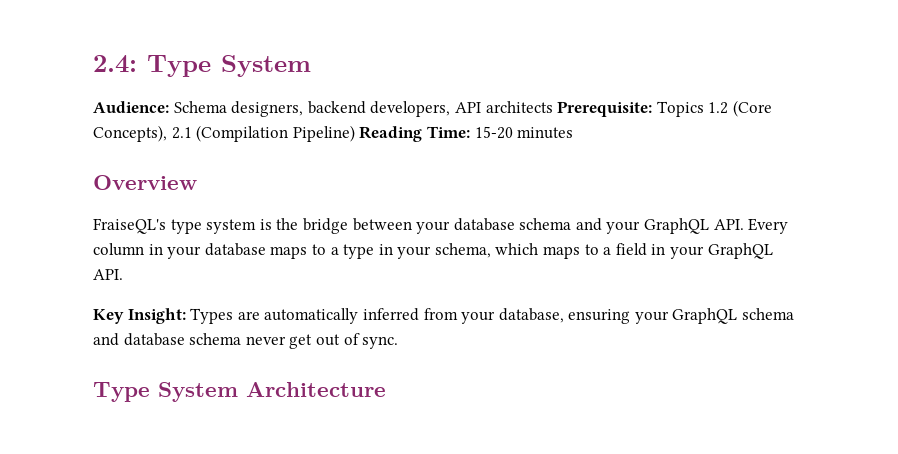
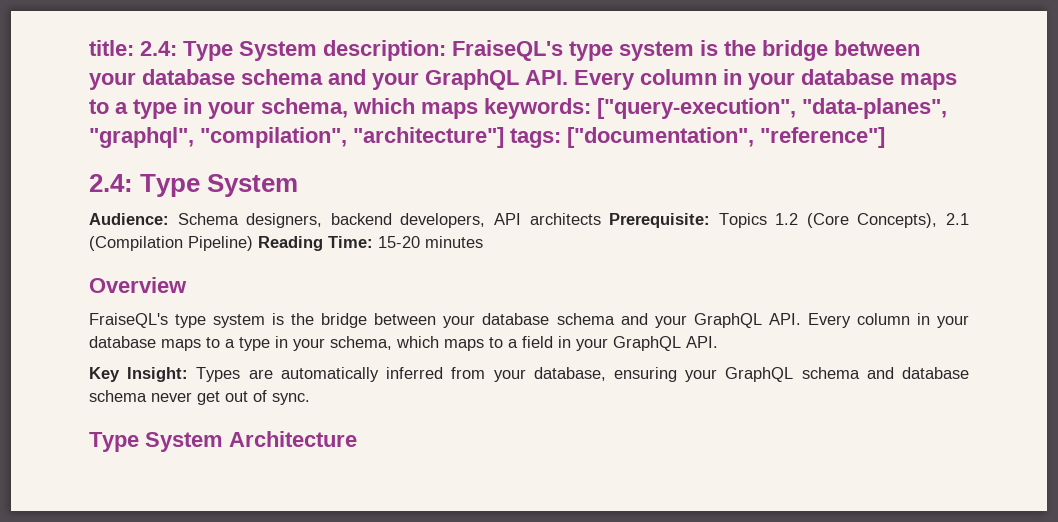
+ title: 2.4: Type System description: FraiseQL's type system is the bridge between your database schema and your GraphQL API. Every column in your database maps to a type in your schema, which maps keywords: ["query-execution", "data-planes", "graphql", "compilation", "architecture"] tags: ["documentation", "reference"]

